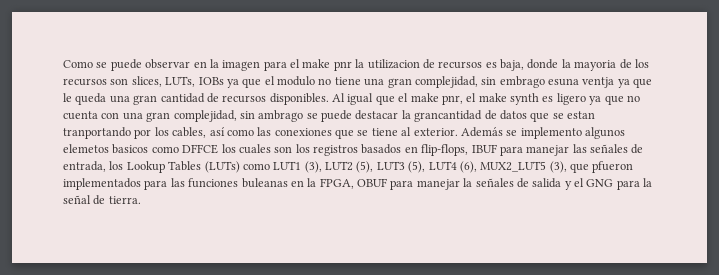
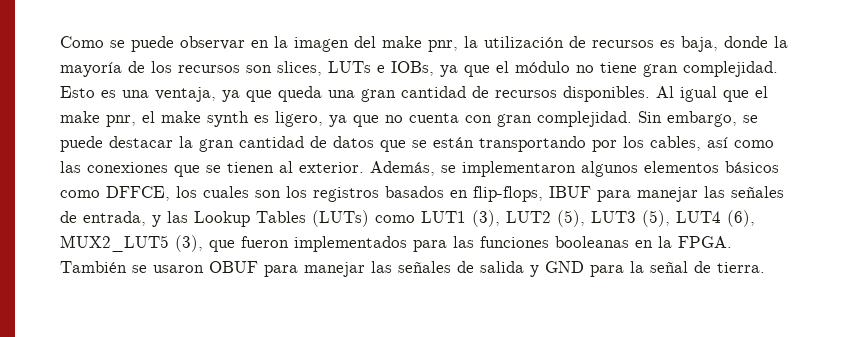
- Como se puede observar en la imagen para el make pnr la utilizacion de recursos es baja, donde la mayoria de los recursos son slices, LUTs, IOBs ya que el modulo no tiene una gran complejidad, sin embrago esuna ventja ya que le queda una gran cantidad de recursos disponibles.
+ Como se puede observar en la imagen del make pnr, la utilización de recursos es baja, donde la mayoría de los recursos son slices, LUTs e IOBs, ya que el módulo no tiene gran complejidad. Esto es una ventaja, ya que queda una gran cantidad de recursos disponibles.
- Al igual que el make pnr, el make synth es ligero ya que no cuenta con una gran complejidad, sin ambrago se puede destacar la grancantidad de datos que se estan tranportando por los cables, así como las conexiones que se tiene al exterior.
+ Al igual que el make pnr, el make synth es ligero, ya que no cuenta con gran complejidad. Sin embargo, se puede destacar la gran cantidad de datos que se están transportando por los cables, así como las conexiones que se tienen al exterior.
- Además se implemento algunos elemetos basicos como DFFCE los cuales son los registros basados en flip-flops, IBUF para manejar las señales de entrada, los Lookup Tables (LUTs) como LUT1 (3), LUT2 (5), LUT3 (5), LUT4 (6), MUX2_LUT5 (3), que pfueron implementados para las funciones buleanas en la FPGA, OBUF para manejar la señales de salida y el GNG para la señal de tierra.
+ Además, se implementaron algunos elementos básicos como DFFCE, los cuales son los registros basados en flip-flops, IBUF para manejar las señales de entrada, y las Lookup Tables (LUTs) como LUT1 (3), LUT2 (5), LUT3 (5), LUT4 (6), MUX2_LUT5 (3), que fueron implementados para las funciones booleanas en la FPGA. También se usaron OBUF para manejar las señales de salida y GND para la señal de tierra.

